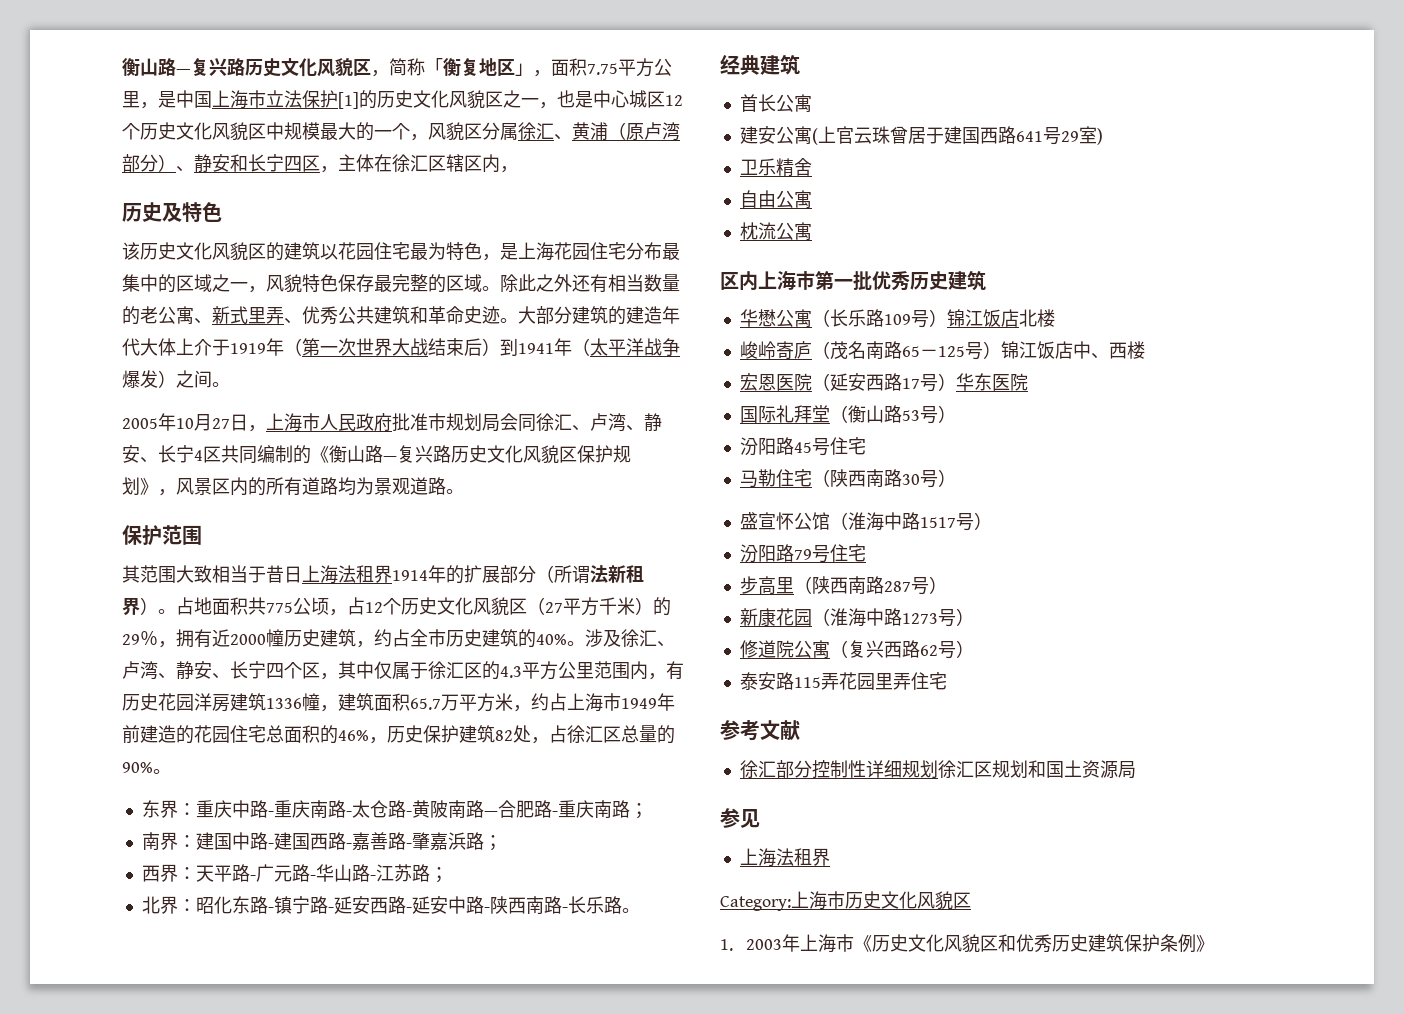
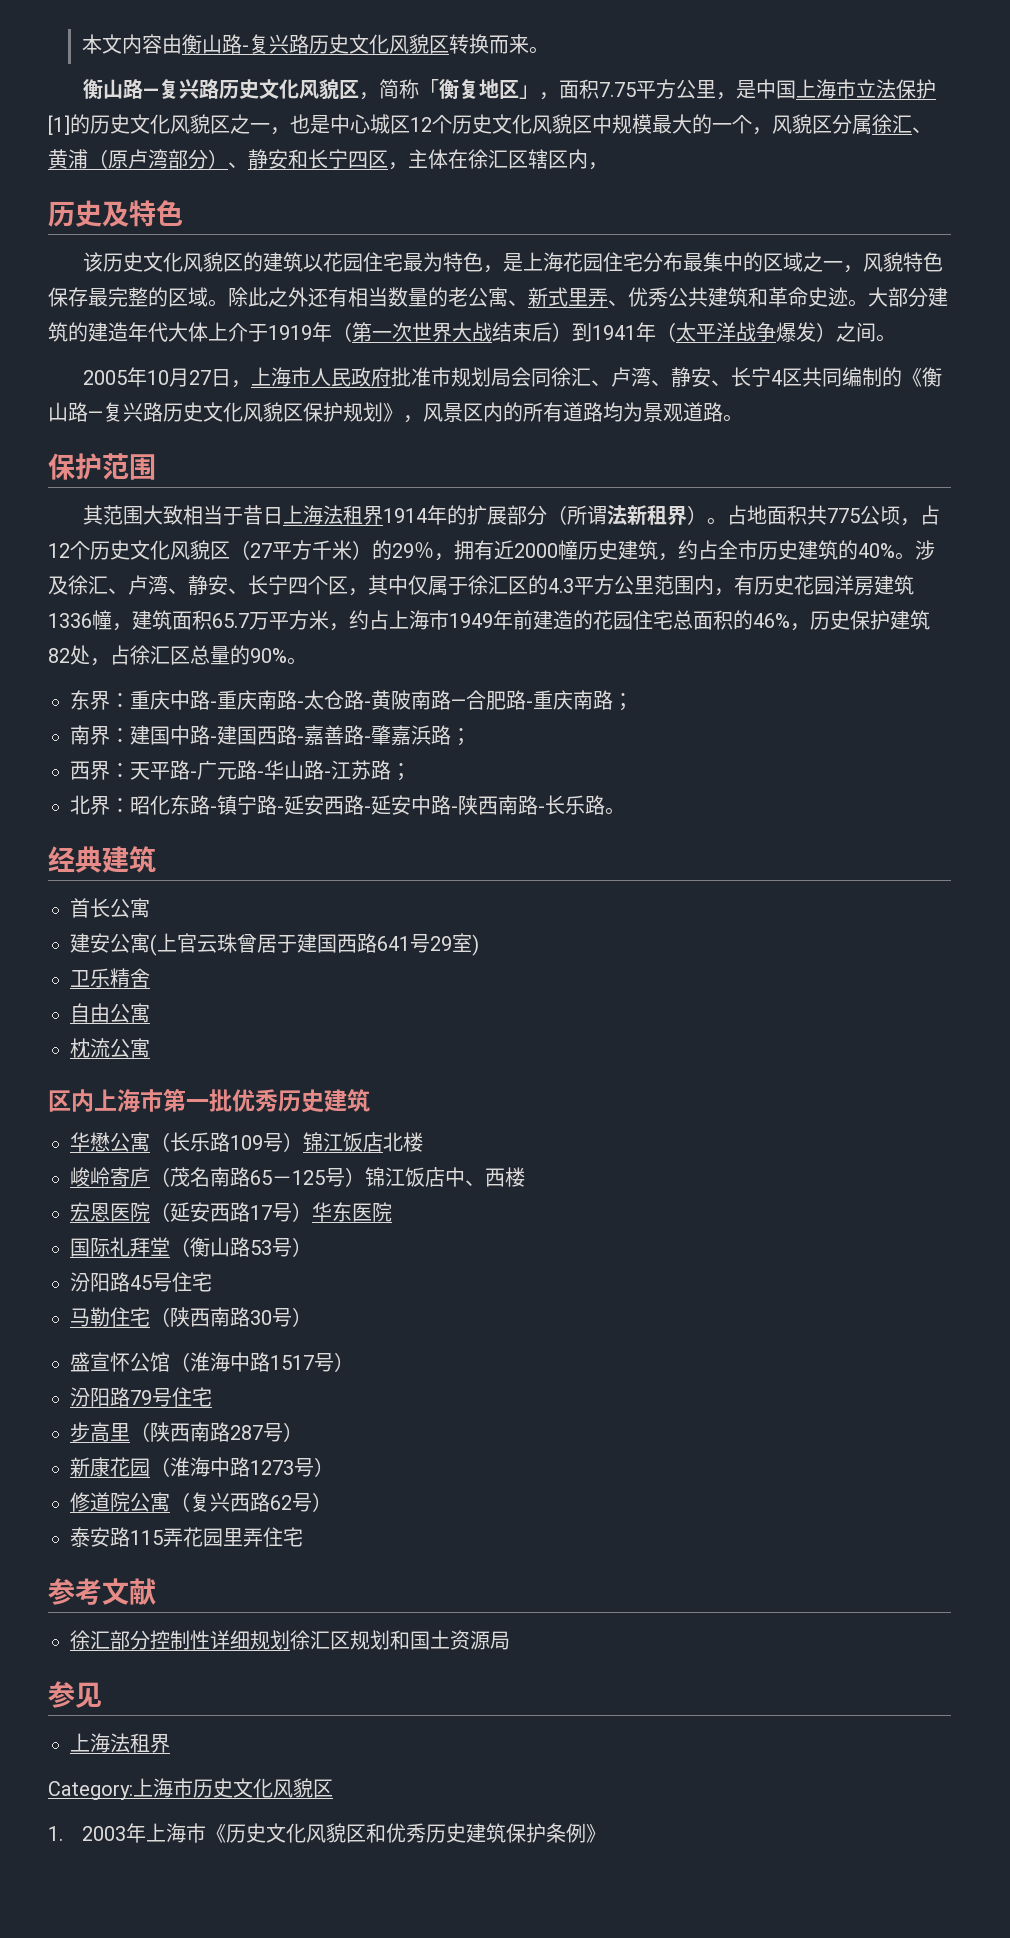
+ 本文内容由衡山路-复兴路历史文化风貌区转换而来。

